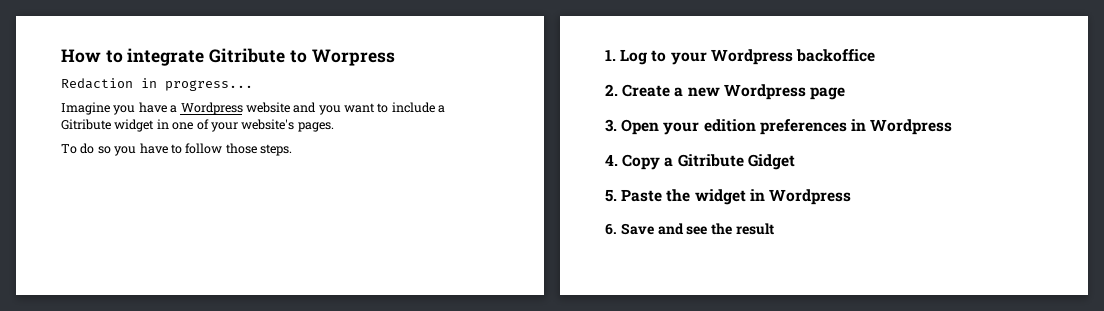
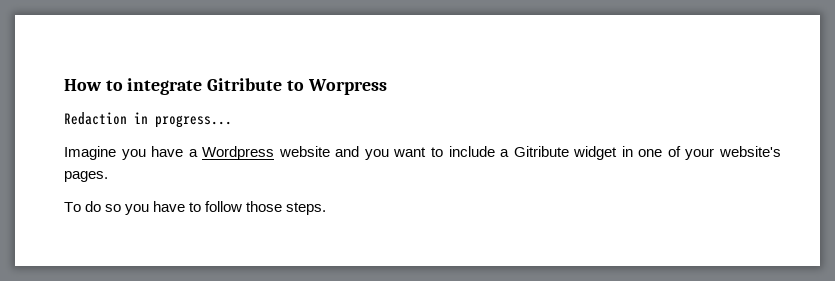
- 1. Log to your Wordpress backoffice
- 2. Create a new Wordpress page
- 3. Open your edition preferences in Wordpress
- 4. Copy a Gitribute Gidget
- 5. Paste the widget in Wordpress
- 6. Save and see the result

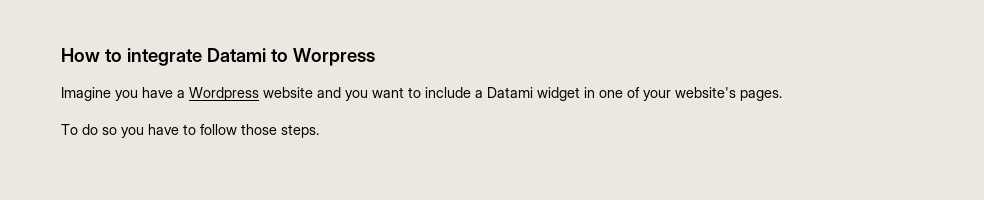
- How to integrate Gitribute to Worpress
+ How to integrate Datami to Worpress
- Redaction in progress...
- Imagine you have a Wordpress website and you want to include a Gitribute widget in one of your website's pages.
+ Imagine you have a Wordpress website and you want to include a Datami widget in one of your website's pages.

